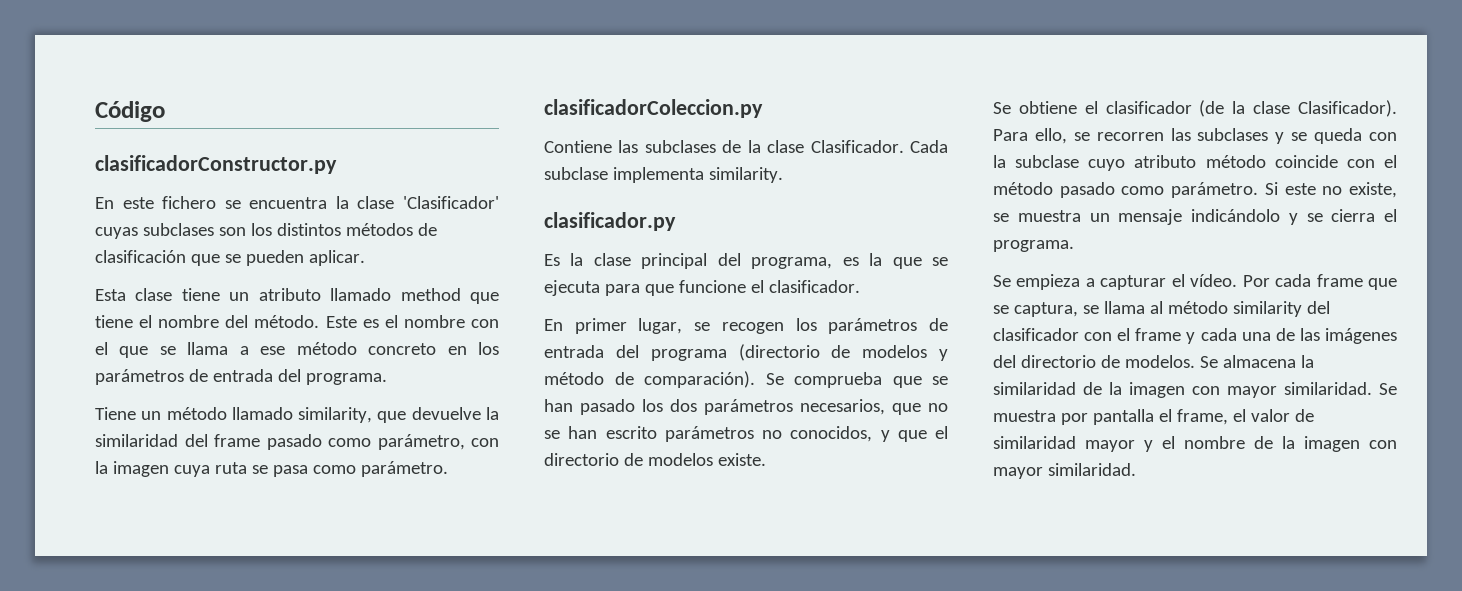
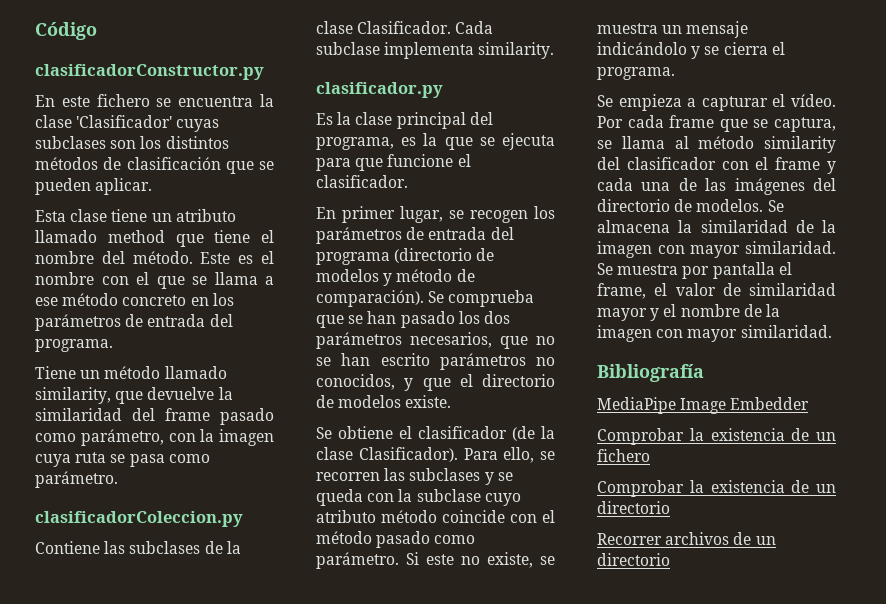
+ Bibliografía
+ MediaPipe Image Embedder
+ Comprobar la existencia de un fichero
+ Comprobar la existencia de un directorio
+ Recorrer archivos de un directorio

